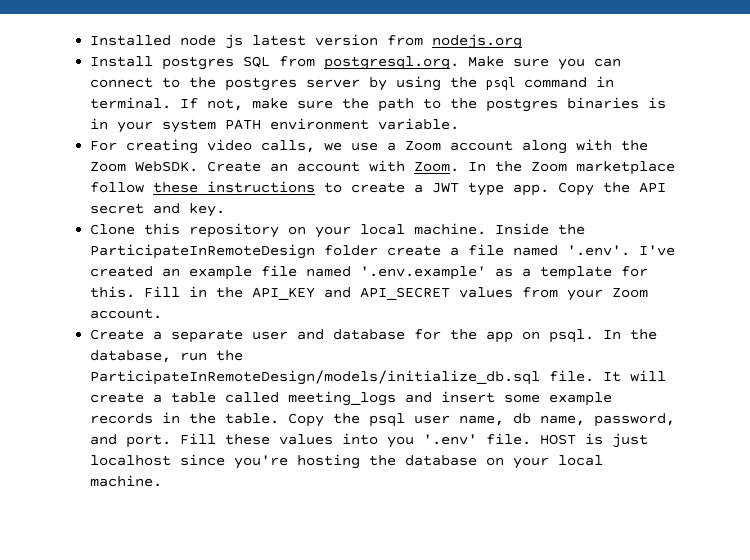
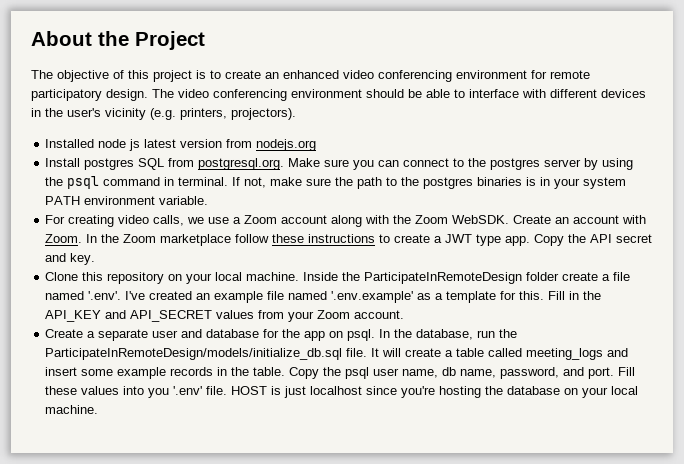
+ About the Project
+ The objective of this project is to create an enhanced video conferencing environment for remote participatory design. The video conferencing environment should be able to interface with different devices in the user's vicinity (e.g. printers, projectors).

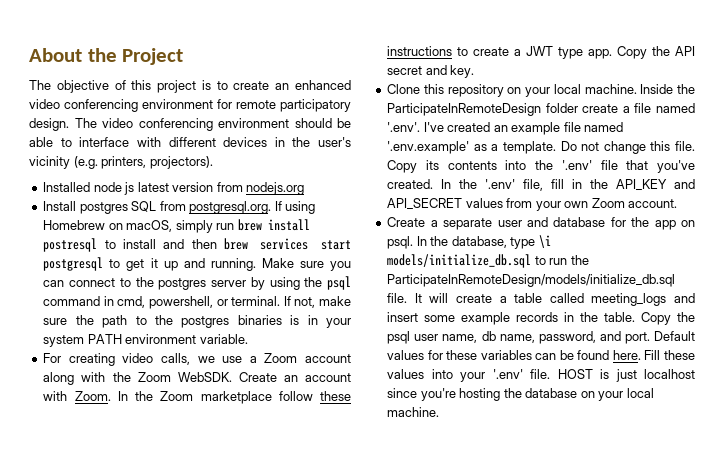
- Install postgres SQL from postgresql.org. Make sure you can connect to the postgres server by using the psql command in terminal.
+ Install postgres SQL from postgresql.org. If using Homebrew on macOS, simply run brew install postresql to install and then brew services start postgresql to get it up and running. Make sure you can connect to the postgres server by using the psql command in cmd, powershell, or terminal.
- Inside the ParticipateInRemoteDesign folder create a file named '.env'. I've created an example file named '.env.example' as a template for this. Fill in the API_KEY and API_SECRET values from your Zoom account.
+ Inside the ParticipateInRemoteDesign folder create a file named '.env'. I've created an example file named '.env.example' as a template. Do not change this file. Copy its contents into the '.env' file that you've created. In the '.env' file, fill in the API_KEY and API_SECRET values from your own Zoom account.
- In the database, run the ParticipateInRemoteDesign/models/initialize_db.sql file.
+ In the database, type \i models/initialize_db.sql to run the ParticipateInRemoteDesign/models/initialize_db.sql file.
+ Default values for these variables can be found here.
- Fill these values into you '.env' file.
+ Fill these values into your '.env' file.

